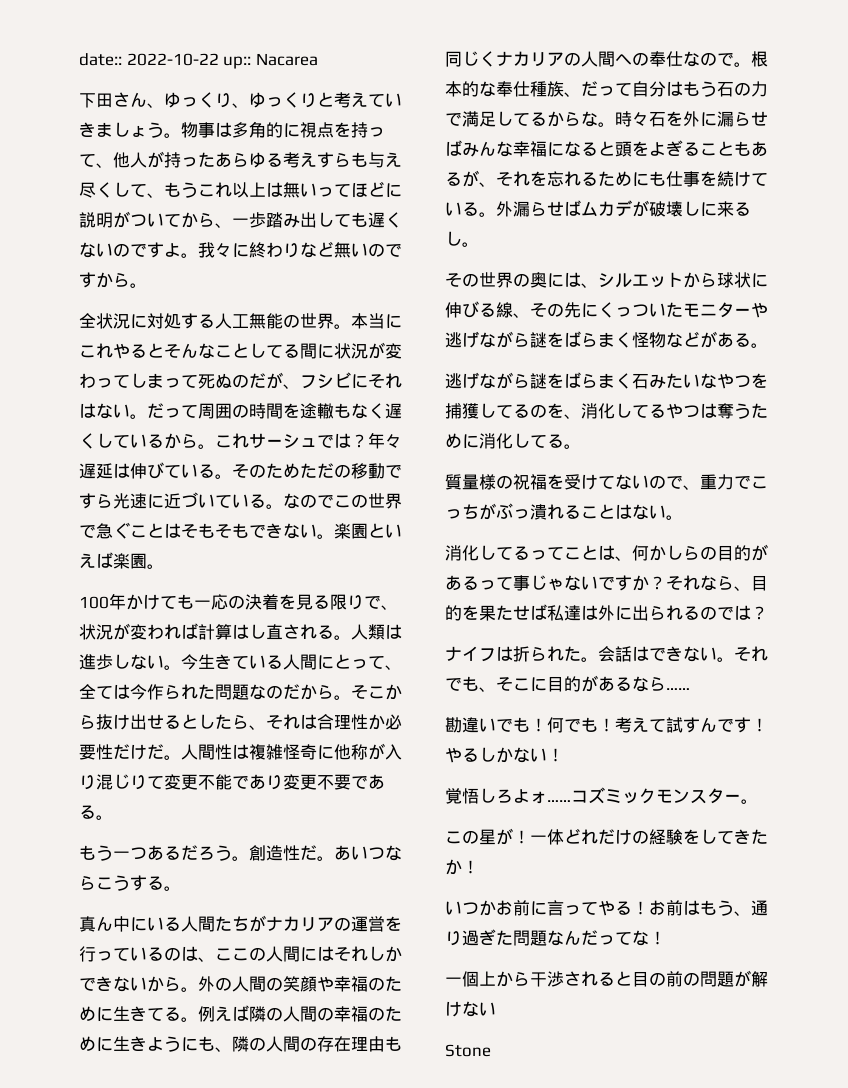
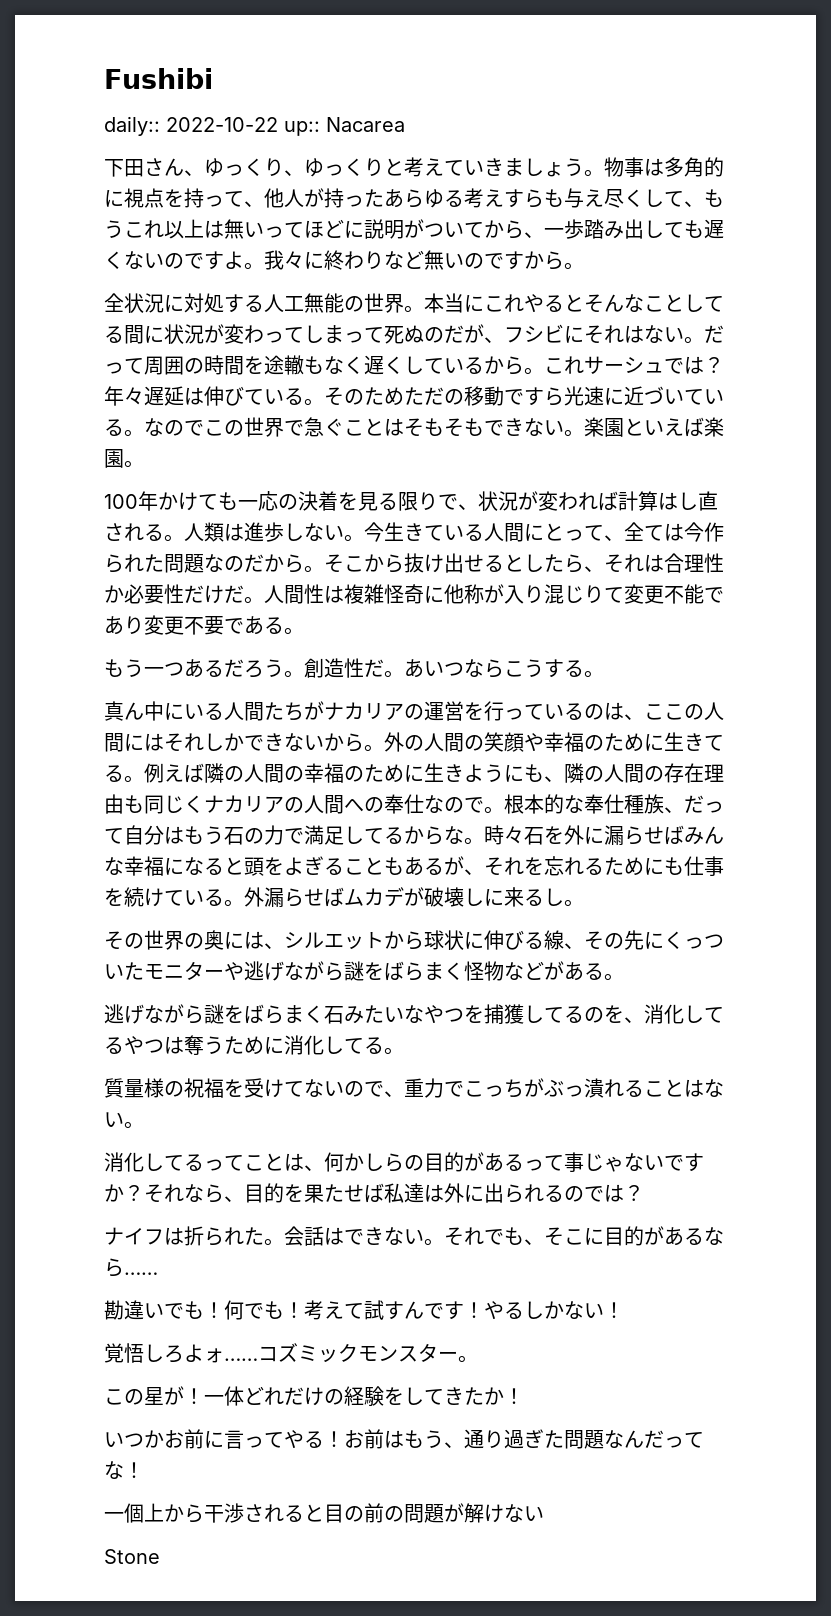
- date:: 2022-10-22 up:: Nacarea
+ Fushibi
+ daily:: 2022-10-22 up:: Nacarea

